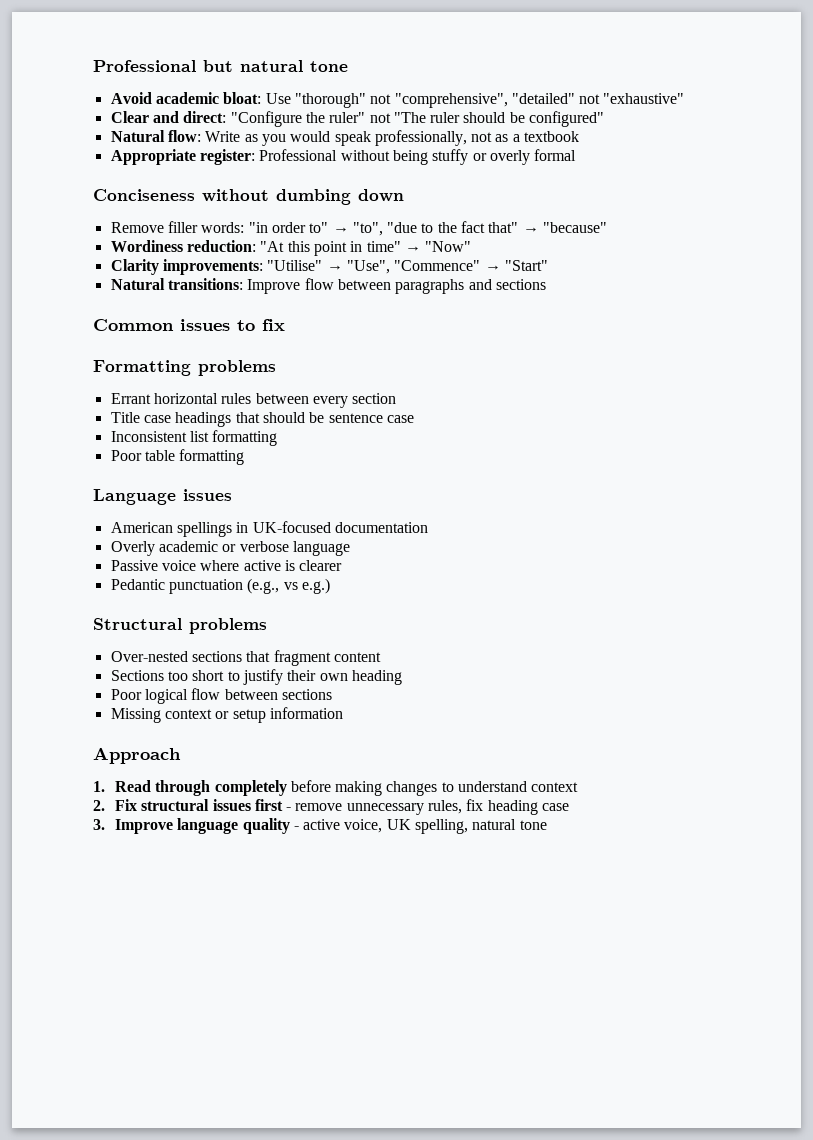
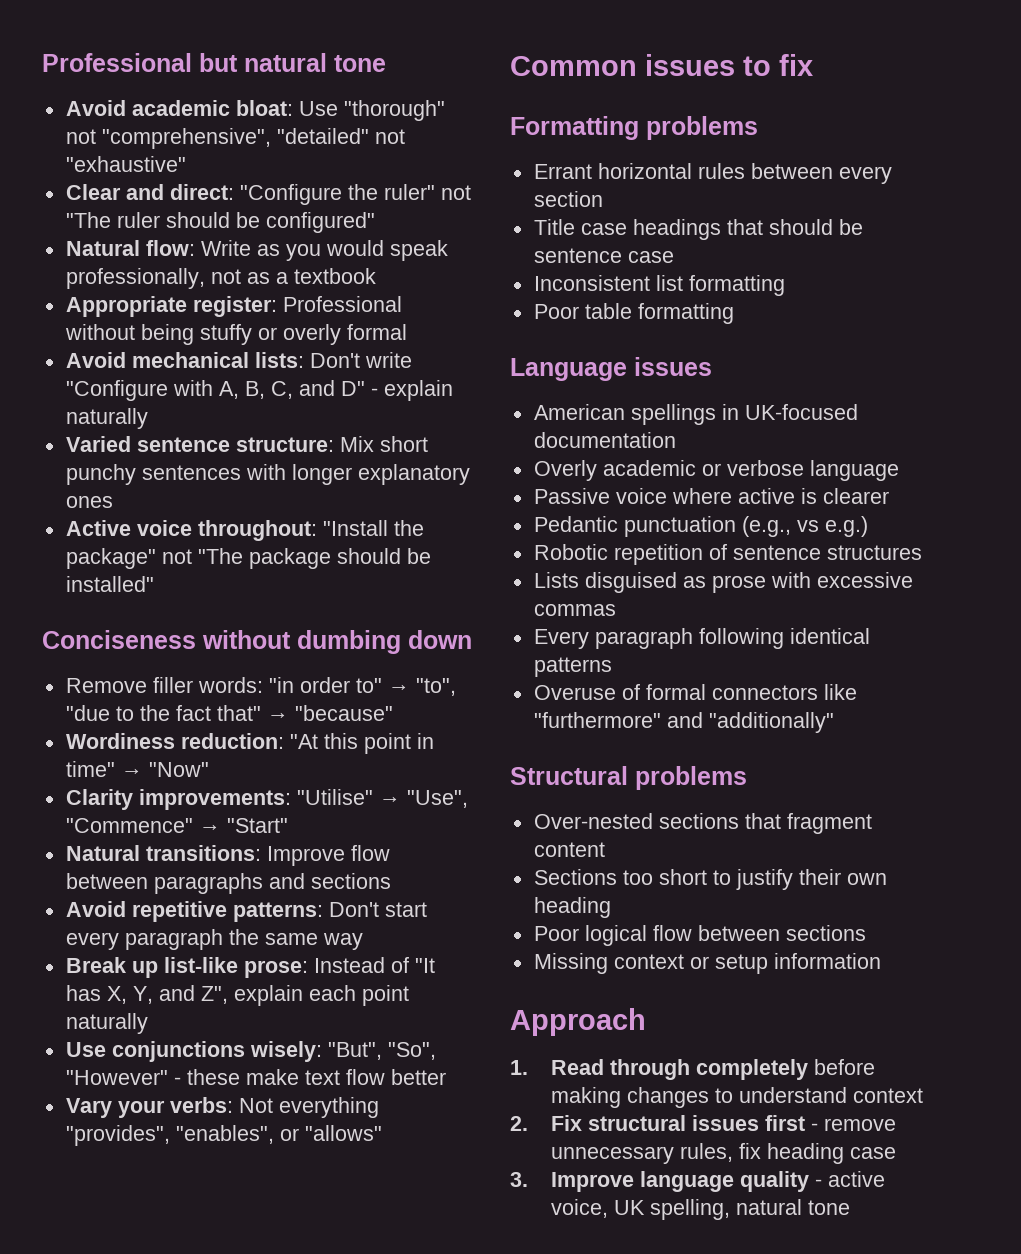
+ Avoid mechanical lists: Don't write "Configure with A, B, C, and D" - explain naturally
+ Varied sentence structure: Mix short punchy sentences with longer explanatory ones
+ Active voice throughout: "Install the package" not "The package should be installed"
+ Avoid repetitive patterns: Don't start every paragraph the same way
+ Break up list-like prose: Instead of "It has X, Y, and Z", explain each point naturally
+ Use conjunctions wisely: "But", "So", "However" - these make text flow better
+ Vary your verbs: Not everything "provides", "enables", or "allows"
+ Robotic repetition of sentence structures
+ Lists disguised as prose with excessive commas
+ Every paragraph following identical patterns
+ Overuse of formal connectors like "furthermore" and "additionally"

